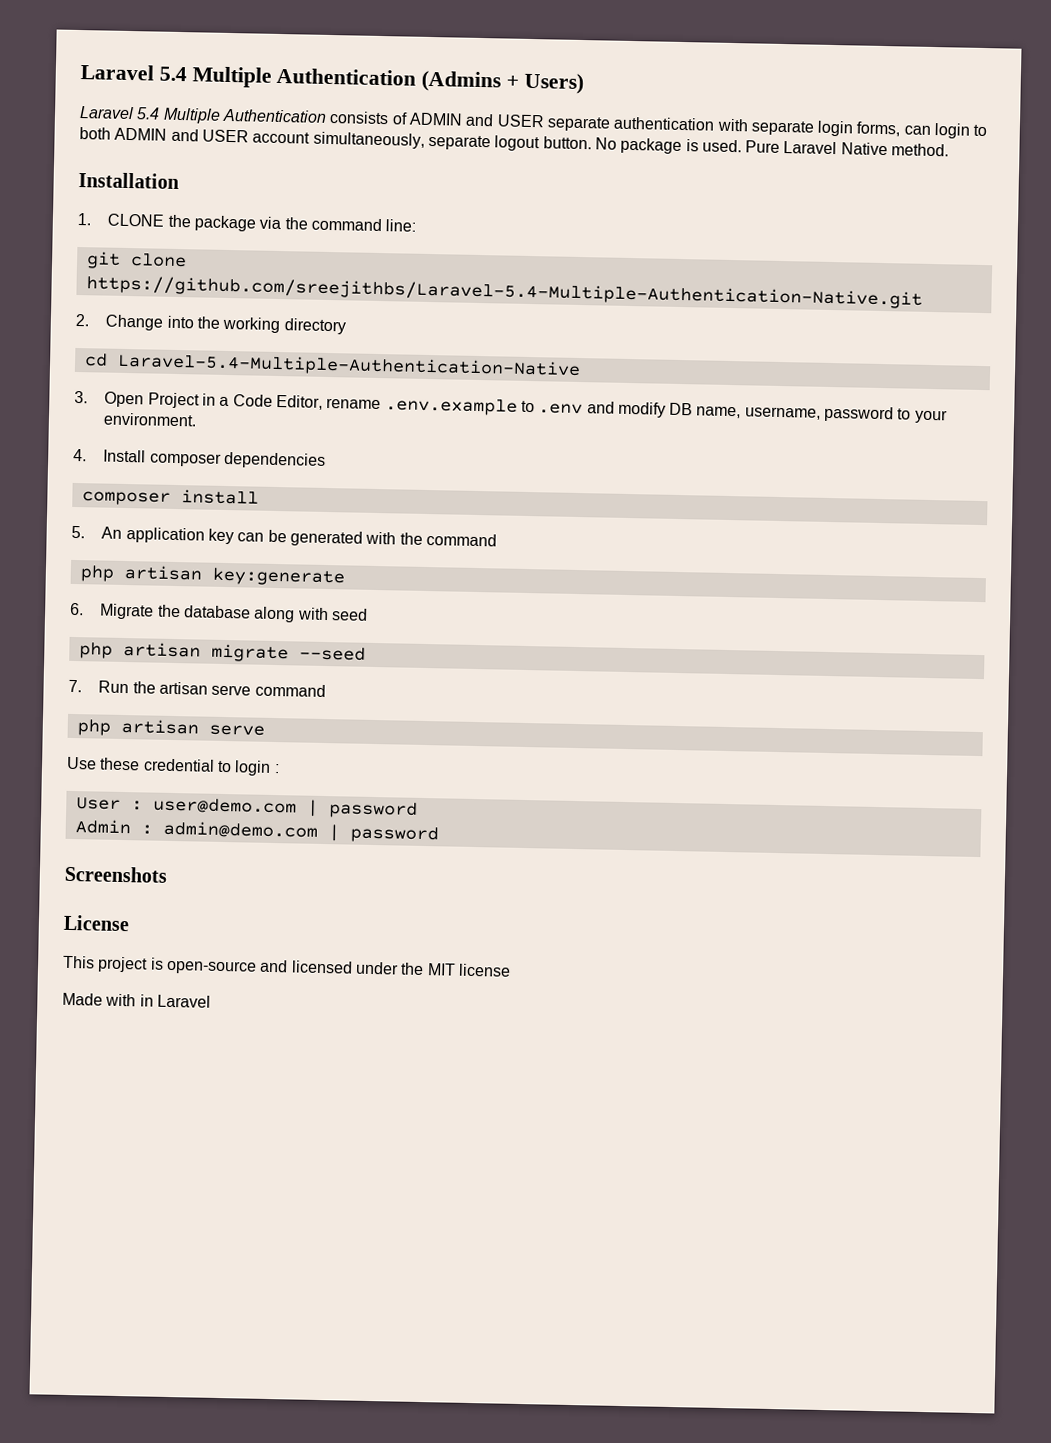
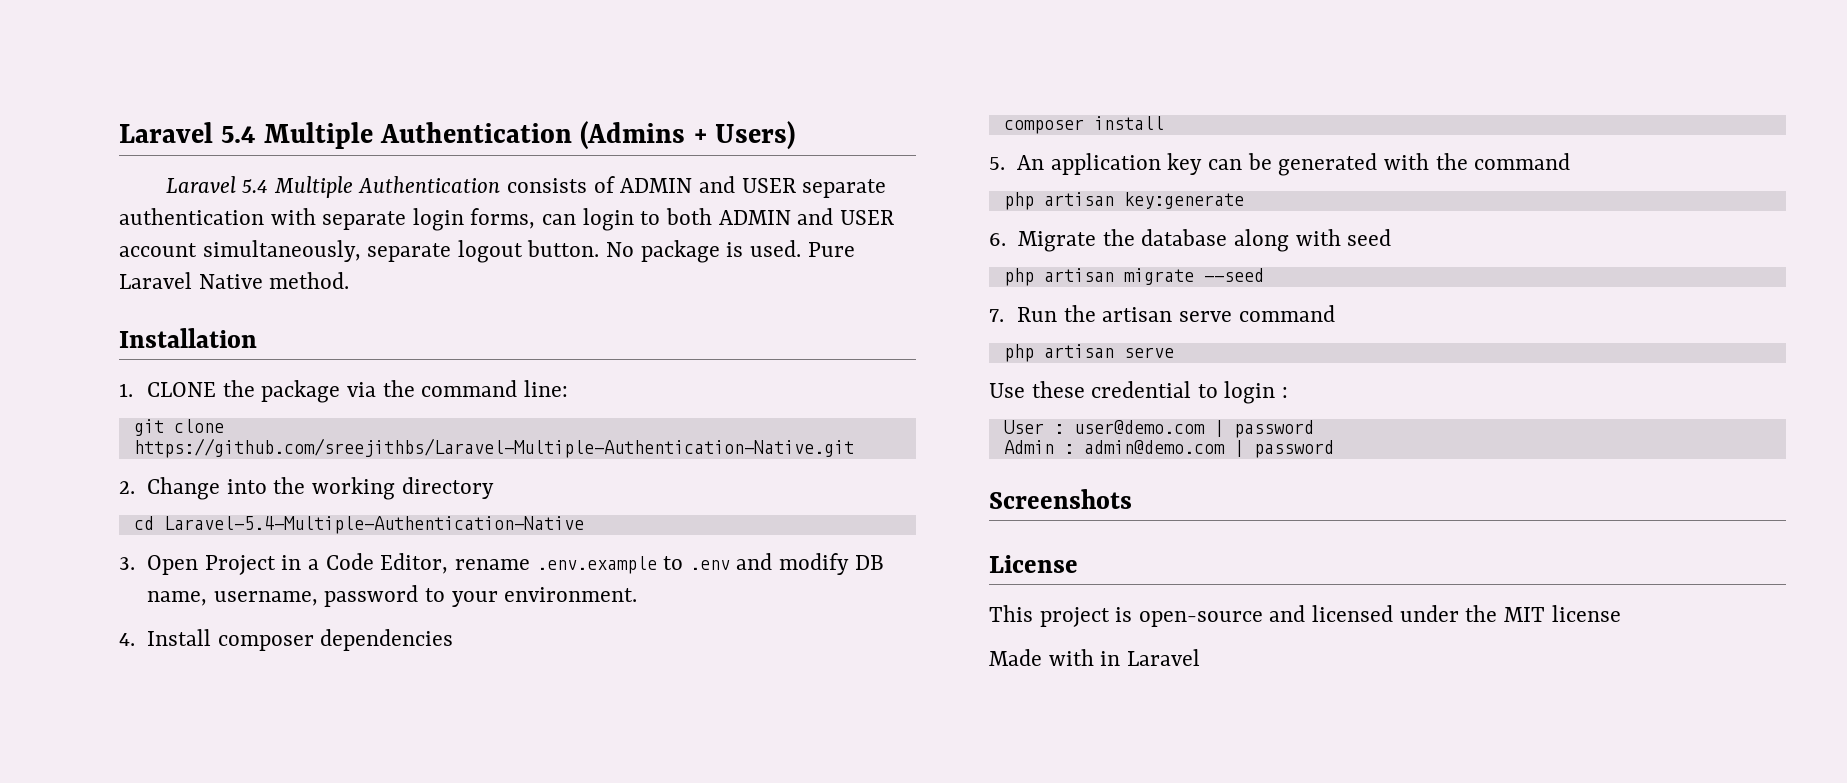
- git clone https://github.com/sreejithbs/Laravel-5.4-Multiple-Authentication-Native.git
+ git clone https://github.com/sreejithbs/Laravel-Multiple-Authentication-Native.git

